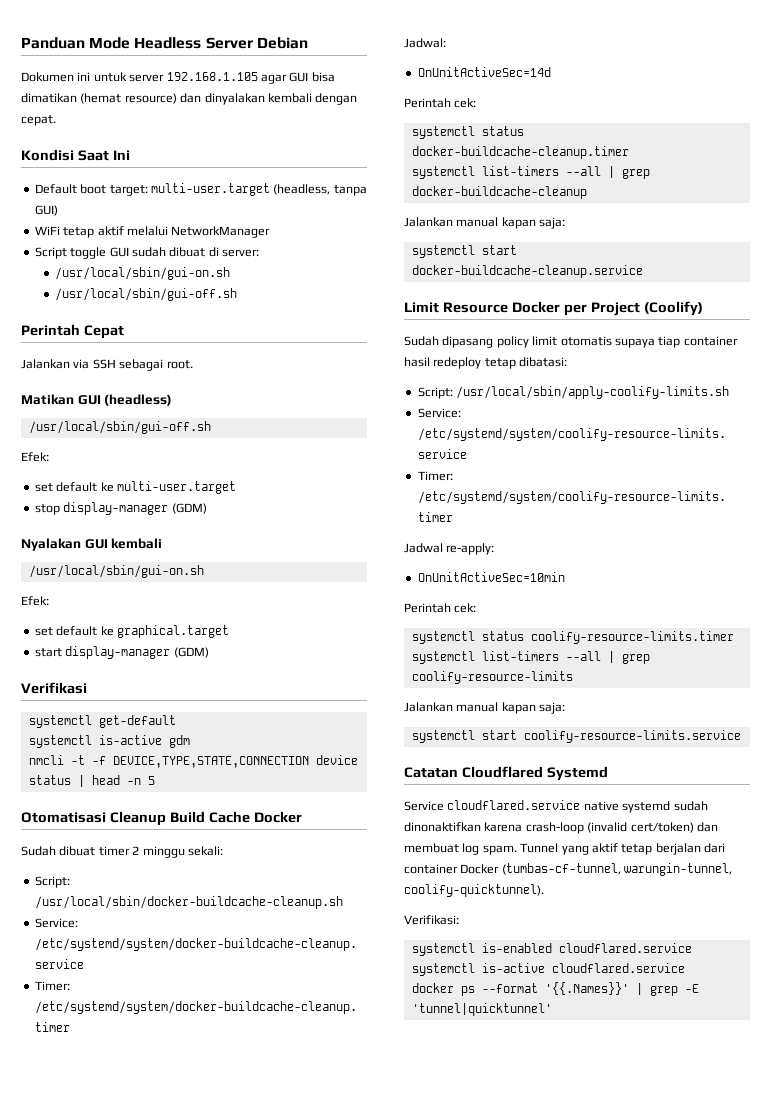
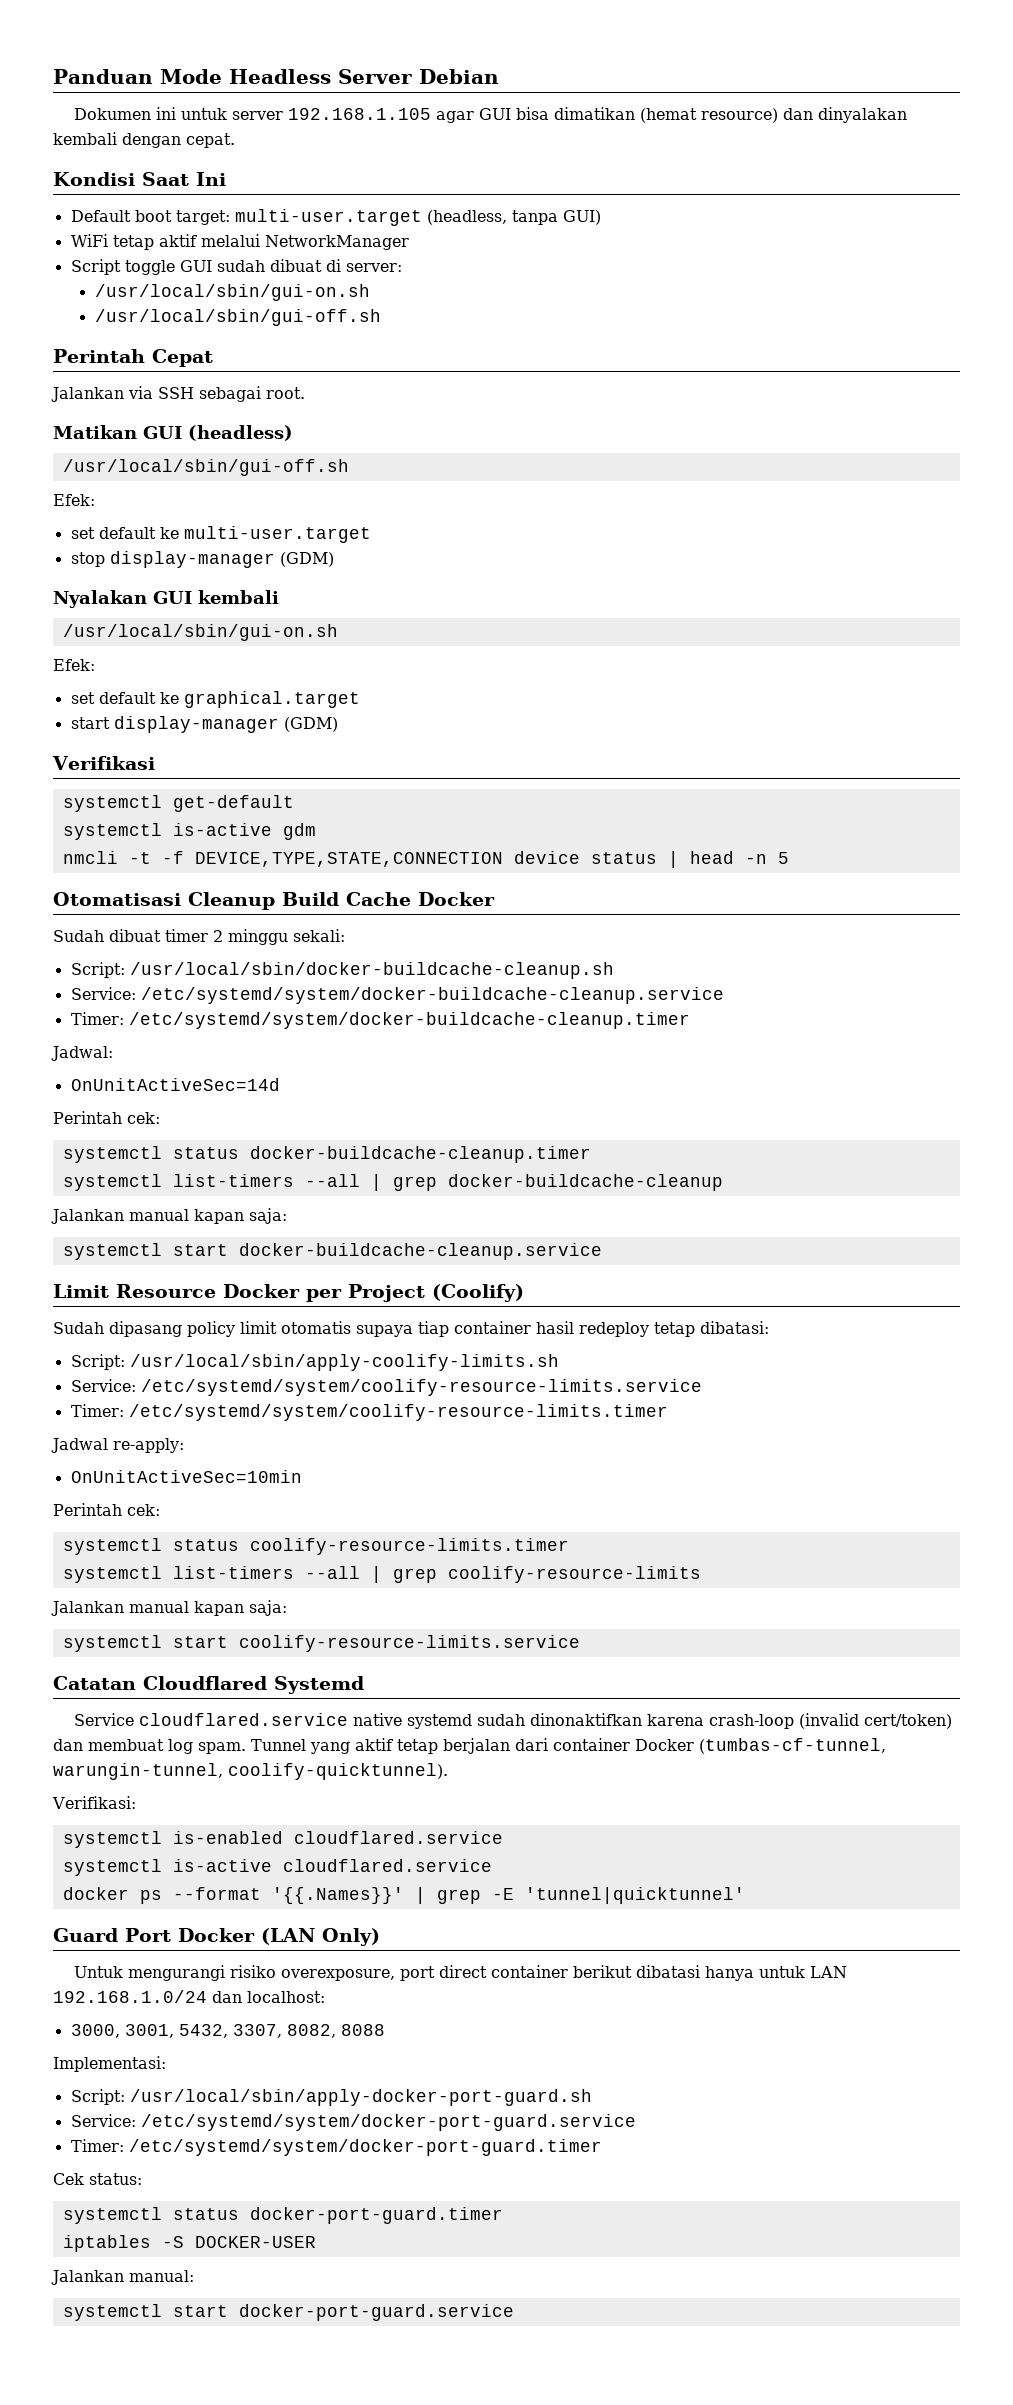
+ Guard Port Docker (LAN Only)
+ Untuk mengurangi risiko overexposure, port direct container berikut dibatasi hanya untuk LAN 192.168.1.0/24 dan localhost:
+ 3000, 3001, 5432, 3307, 8082, 8088
+ Implementasi:
+ Script: /usr/local/sbin/apply-docker-port-guard.sh
+ Service: /etc/systemd/system/docker-port-guard.service
+ Timer: /etc/systemd/system/docker-port-guard.timer
+ Cek status:
+ systemctl status docker-port-guard.timer
+ iptables -S DOCKER-USER
+ Jalankan manual:
+ systemctl start docker-port-guard.service

